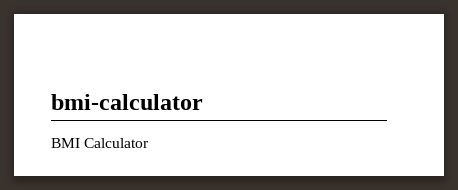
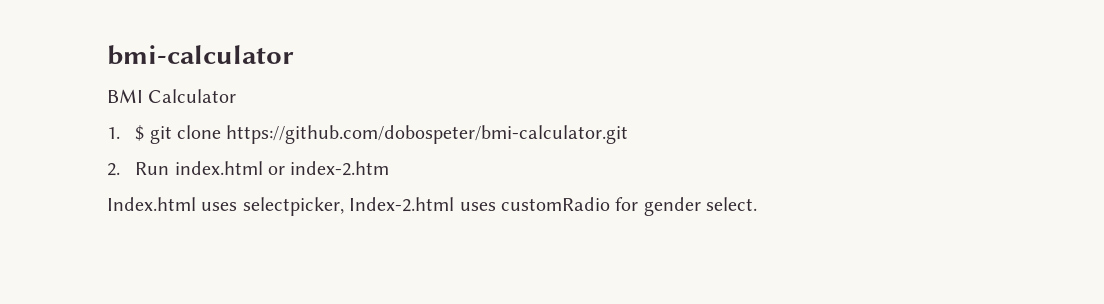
+ 1. $ git clone https://github.com/dobospeter/bmi-calculator.git
+ 2. Run index.html or index-2.htm
+ Index.html uses selectpicker, Index-2.html uses customRadio for gender select.

